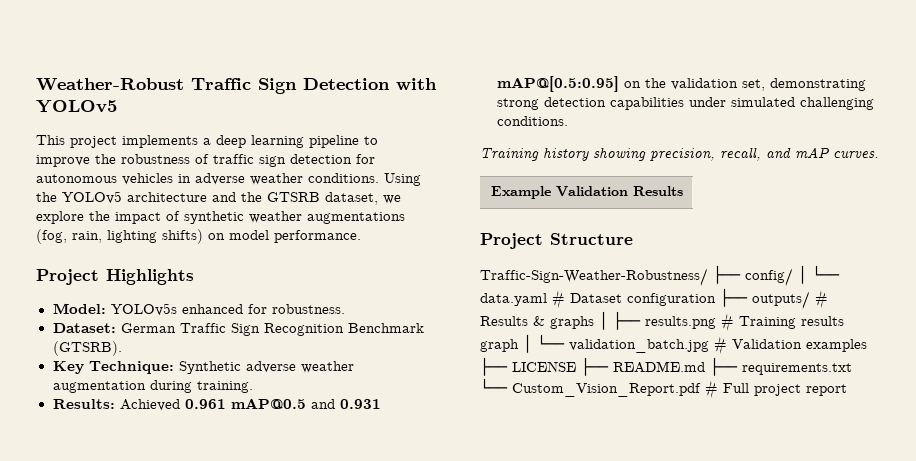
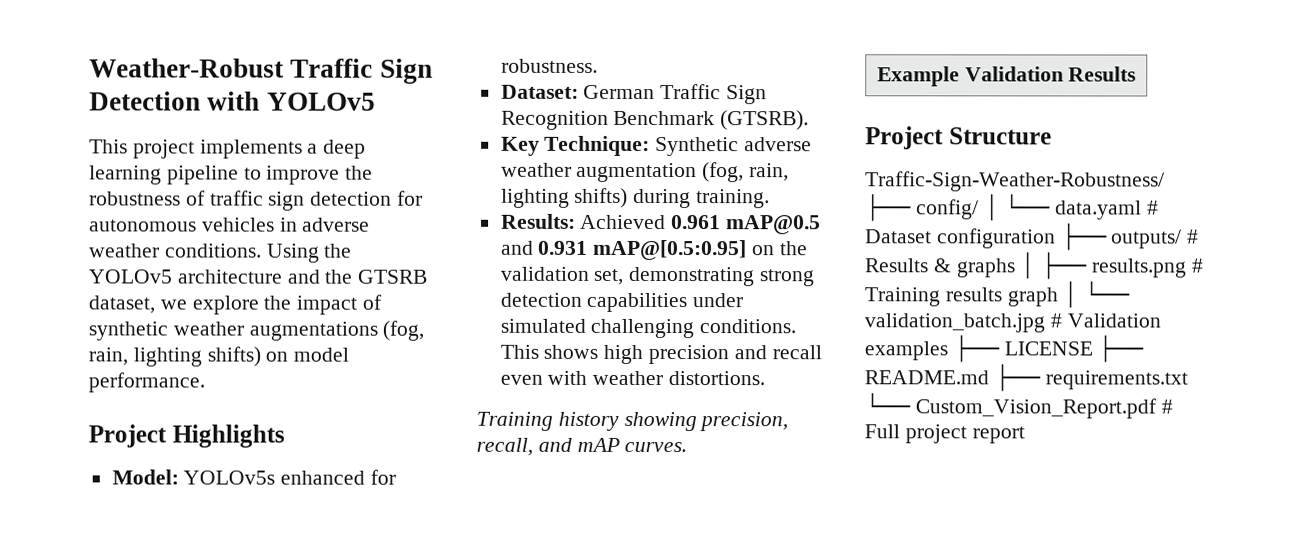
- Key Technique: Synthetic adverse weather augmentation during training.
+ Key Technique: Synthetic adverse weather augmentation (fog, rain, lighting shifts) during training.
+ This shows high precision and recall even with weather distortions.

